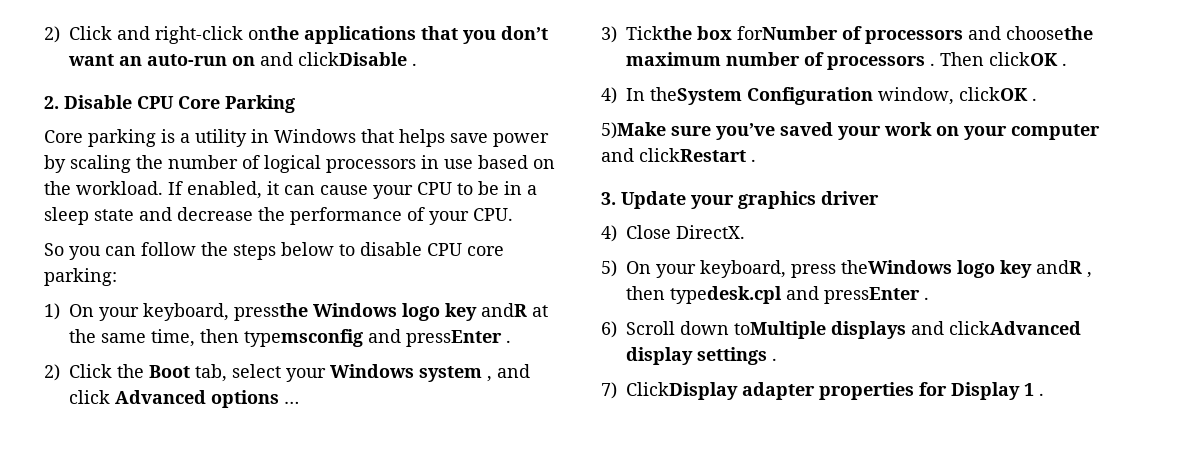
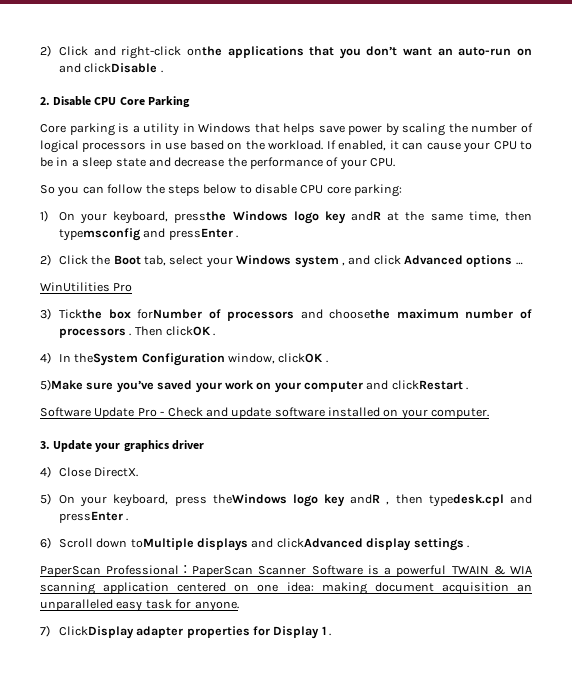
+ WinUtilities Pro
+ Software Update Pro - Check and update software installed on your computer.
+ PaperScan Professional：PaperScan Scanner Software is a powerful TWAIN & WIA scanning application centered on one idea: making document acquisition an unparalleled easy task for anyone.

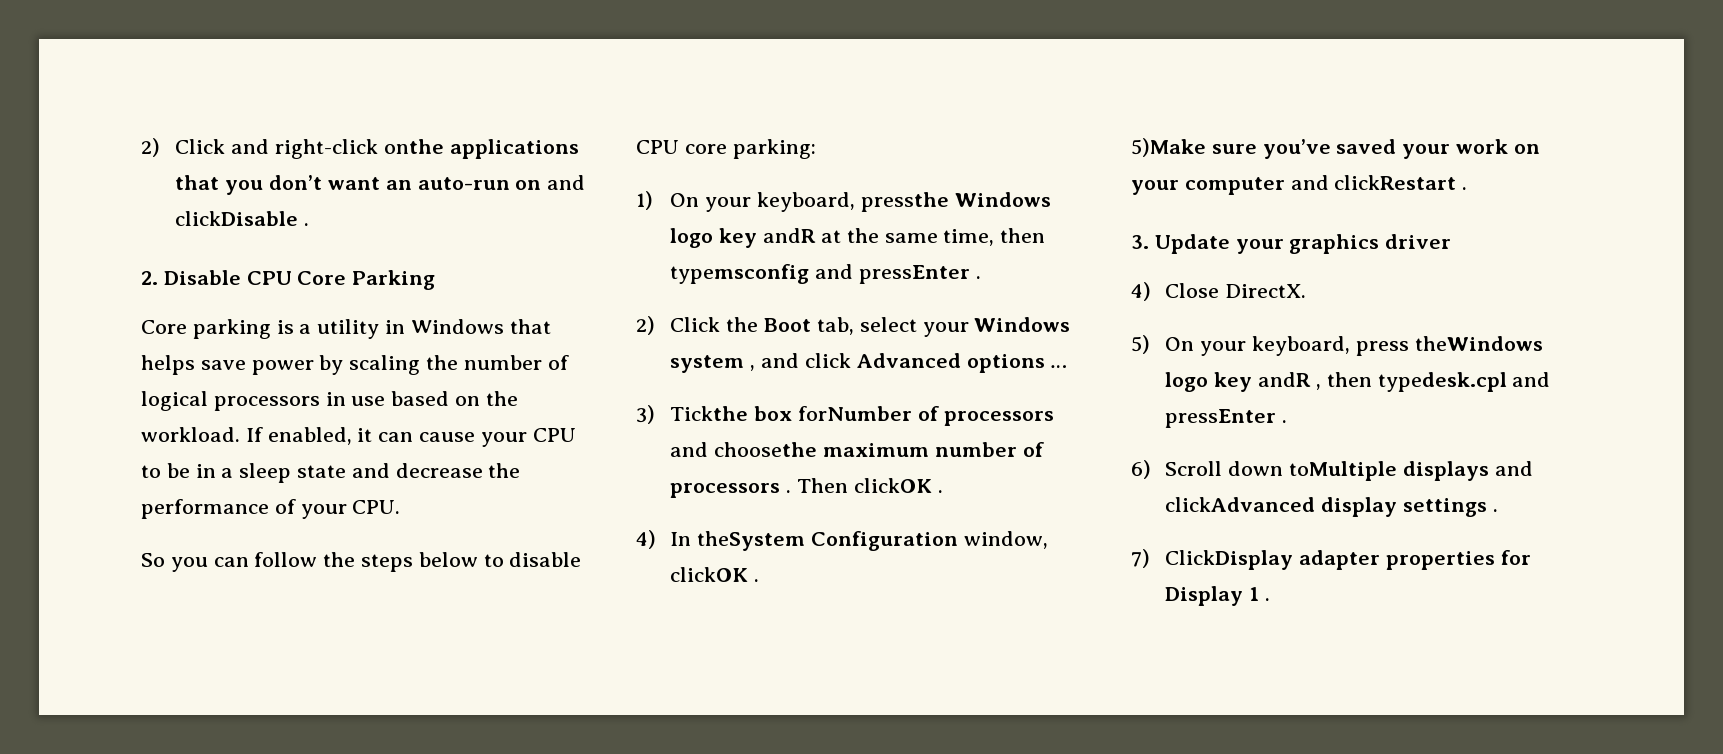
- WinUtilities Pro
- Software Update Pro - Check and update software installed on your computer.
- PaperScan Professional：PaperScan Scanner Software is a powerful TWAIN & WIA scanning application centered on one idea: making document acquisition an unparalleled easy task for anyone.

